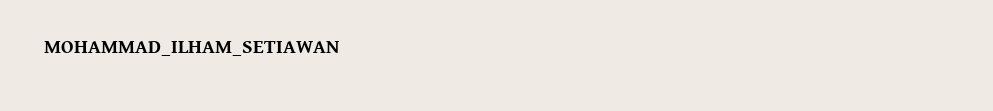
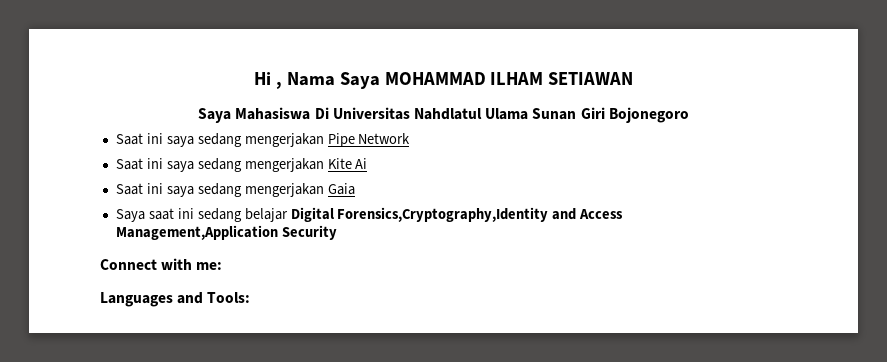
- MOHAMMAD_ILHAM_SETIAWAN
+ Hi , Nama Saya MOHAMMAD ILHAM SETIAWAN
+ Saya Mahasiswa Di Universitas Nahdlatul Ulama Sunan Giri Bojonegoro
+ Saat ini saya sedang mengerjakan Pipe Network
+ Saat ini saya sedang mengerjakan Kite Ai
+ Saat ini saya sedang mengerjakan Gaia
+ Saya saat ini sedang belajar Digital Forensics,Cryptography,Identity and Access Management,Application Security
+ Connect with me:
+ Languages and Tools:

